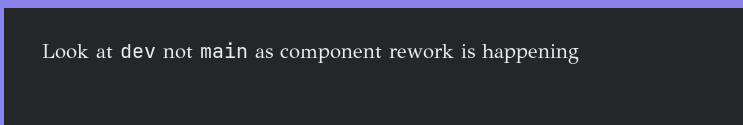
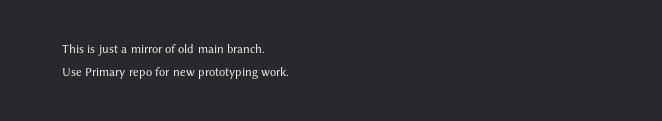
- Look at dev not main as component rework is happening
+ This is just a mirror of old main branch.
+ Use Primary repo for new prototyping work.

